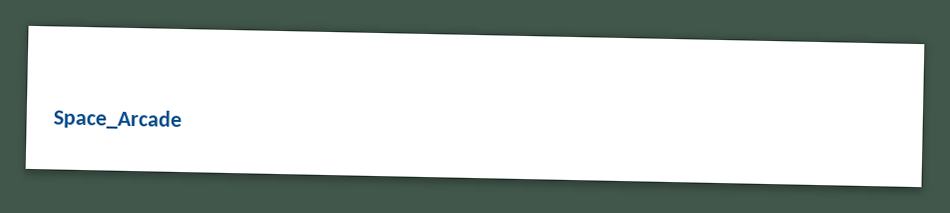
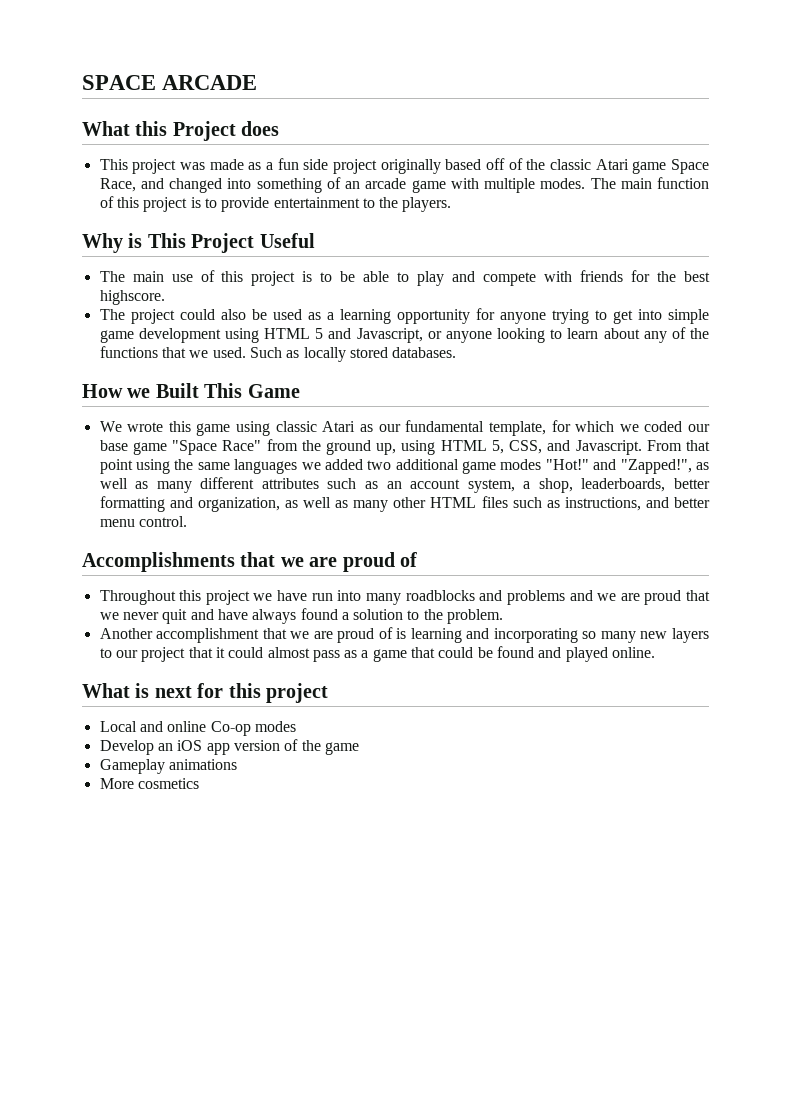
- Space_Arcade
+ SPACE ARCADE
+ What this Project does
+ This project was made as a fun side project originally based off of the classic Atari game Space Race, and changed into something of an arcade game with multiple modes. The main function of this project is to provide entertainment to the players.
+ Why is This Project Useful
+ The main use of this project is to be able to play and compete with friends for the best highscore.
+ The project could also be used as a learning opportunity for anyone trying to get into simple game development using HTML 5 and Javascript, or anyone looking to learn about any of the functions that we used. Such as locally stored databases.
+ How we Built This Game
+ We wrote this game using classic Atari as our fundamental template, for which we coded our base game "Space Race" from the ground up, using HTML 5, CSS, and Javascript. From that point using the same languages we added two additional game modes "Hot!" and "Zapped!", as well as many different attributes such as an account system, a shop, leaderboards, better formatting and organization, as well as many other HTML files such as instructions, and better menu control.
+ Accomplishments that we are proud of
+ Throughout this project we have run into many roadblocks and problems and we are proud that we never quit and have always found a solution to the problem.
+ Another accomplishment that we are proud of is learning and incorporating so many new layers to our project that it could almost pass as a game that could be found and played online.
+ What is next for this project
+ Local and online Co-op modes
+ Develop an iOS app version of the game
+ Gameplay animations
+ More cosmetics

